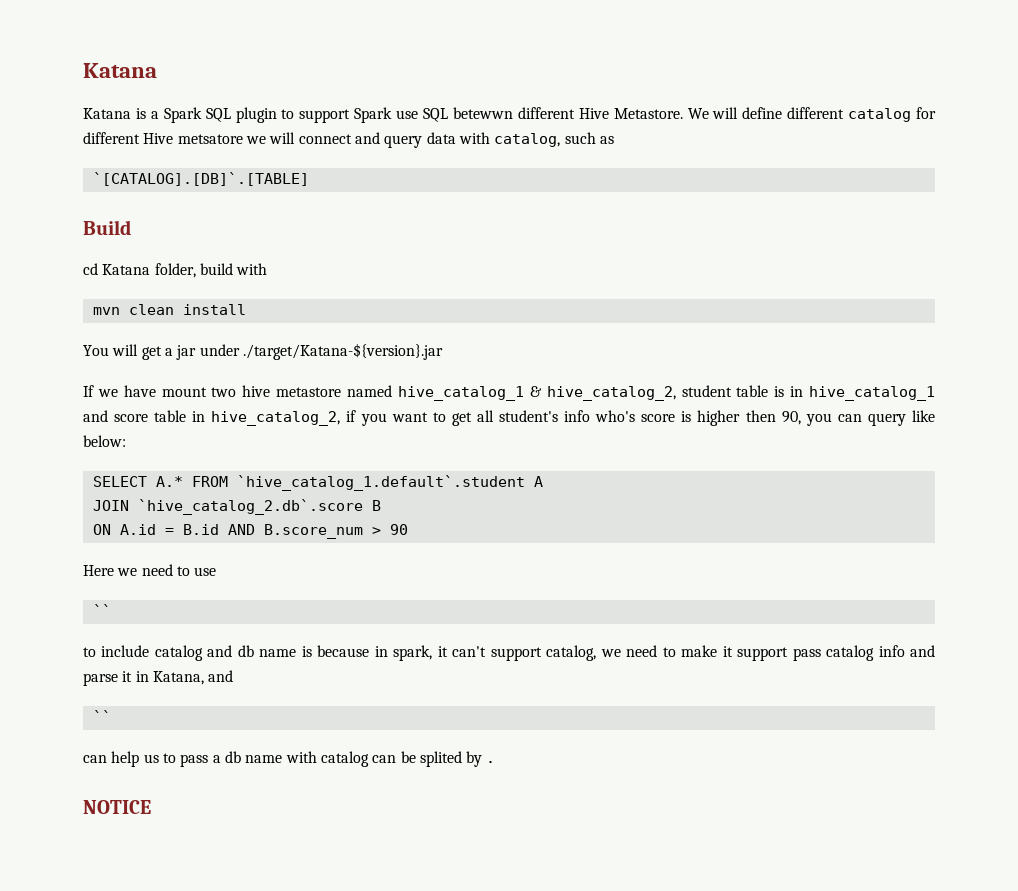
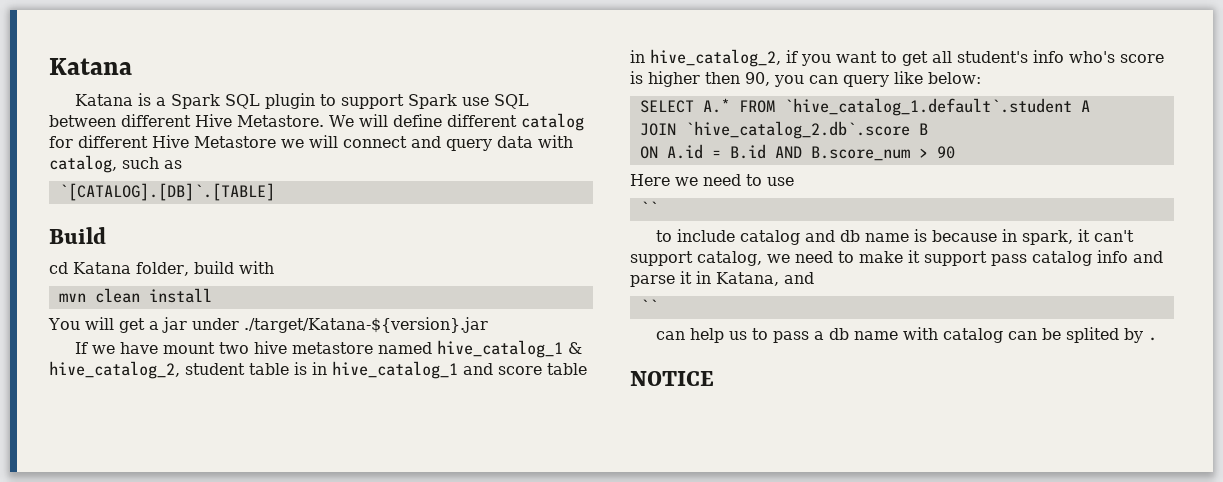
- Katana is a Spark SQL plugin to support Spark use SQL betewwn different Hive Metastore.
+ Katana is a Spark SQL plugin to support Spark use SQL between different Hive Metastore.
- We will define different catalog for different Hive metsatore we will connect and query data with catalog, such as
+ We will define different catalog for different Hive Metastore we will connect and query data with catalog, such as

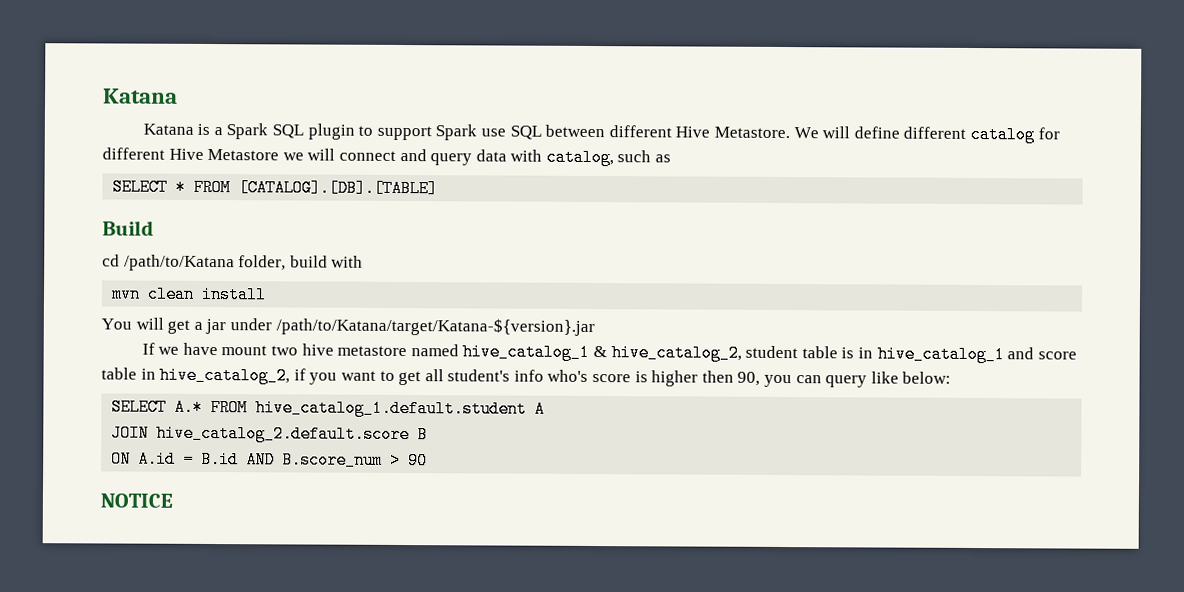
- `[CATALOG].[DB]`.[TABLE]
+ SELECT * FROM [CATALOG].[DB].[TABLE]
- cd Katana folder, build with
+ cd /path/to/Katana folder, build with
- You will get a jar under ./target/Katana-${version}.jar
+ You will get a jar under /path/to/Katana/target/Katana-${version}.jar
- SELECT A.* FROM `hive_catalog_1.default`.student A
+ SELECT A.* FROM hive_catalog_1.default.student A
- JOIN `hive_catalog_2.db`.score B
+ JOIN hive_catalog_2.default.score B
- Here we need to use
- ``
- to include catalog and db name is because in spark, it can't support catalog, we need to make it support pass catalog info and parse it in Katana, and
- ``
- can help us to pass a db name with catalog can be splited by .

